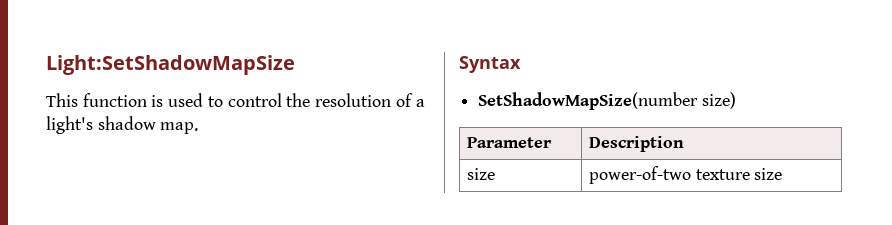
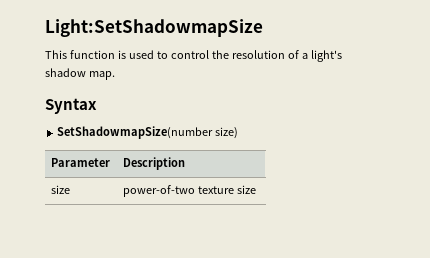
- Light:SetShadowMapSize
+ Light:SetShadowmapSize
- SetShadowMapSize(number size)
+ SetShadowmapSize(number size)

